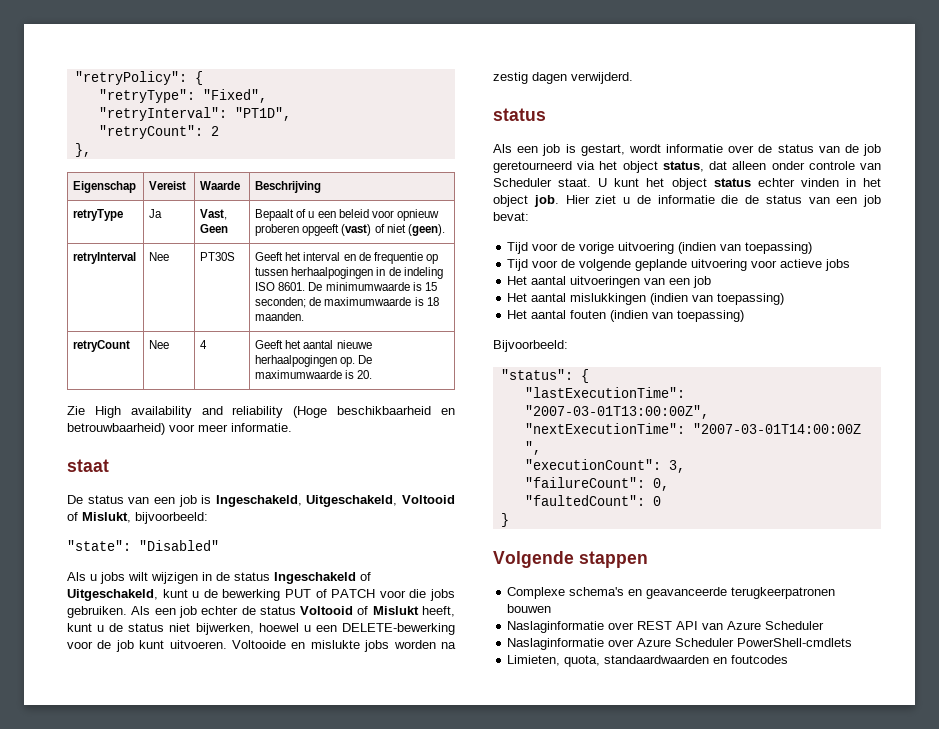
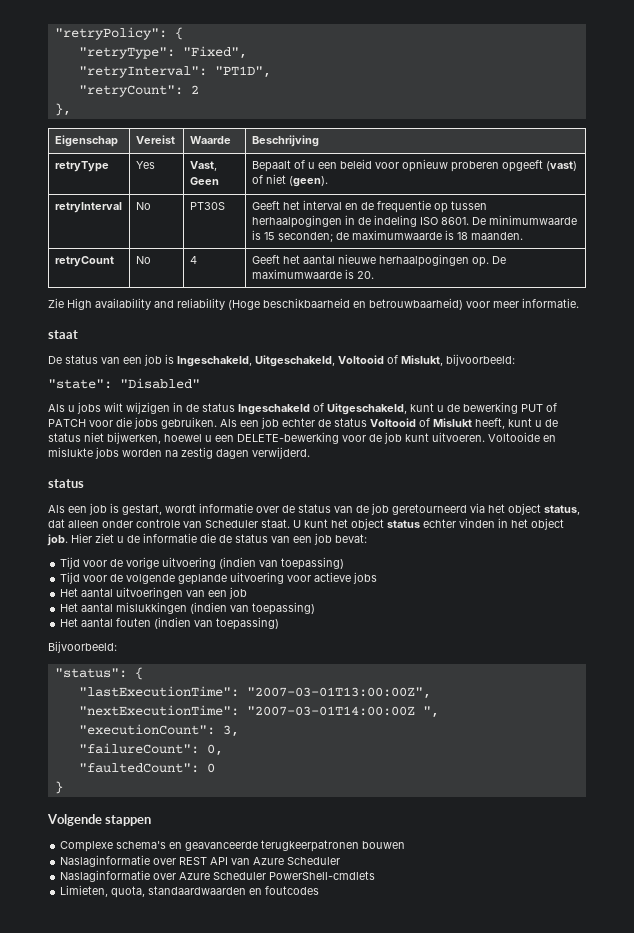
- retryType | Ja | Vast, Geen | Bepaalt of u een beleid voor opnieuw proberen opgeeft (vast) of niet (geen).
+ retryType | Yes | Vast, Geen | Bepaalt of u een beleid voor opnieuw proberen opgeeft (vast) of niet (geen).
- retryInterval | Nee | PT30S | Geeft het interval en de frequentie op tussen herhaalpogingen in de indeling ISO 8601. De minimumwaarde is 15 seconden; de maximumwaarde is 18 maanden.
+ retryInterval | No | PT30S | Geeft het interval en de frequentie op tussen herhaalpogingen in de indeling ISO 8601. De minimumwaarde is 15 seconden; de maximumwaarde is 18 maanden.
- retryCount | Nee | 4 | Geeft het aantal nieuwe herhaalpogingen op. De maximumwaarde is 20.
+ retryCount | No | 4 | Geeft het aantal nieuwe herhaalpogingen op. De maximumwaarde is 20.

